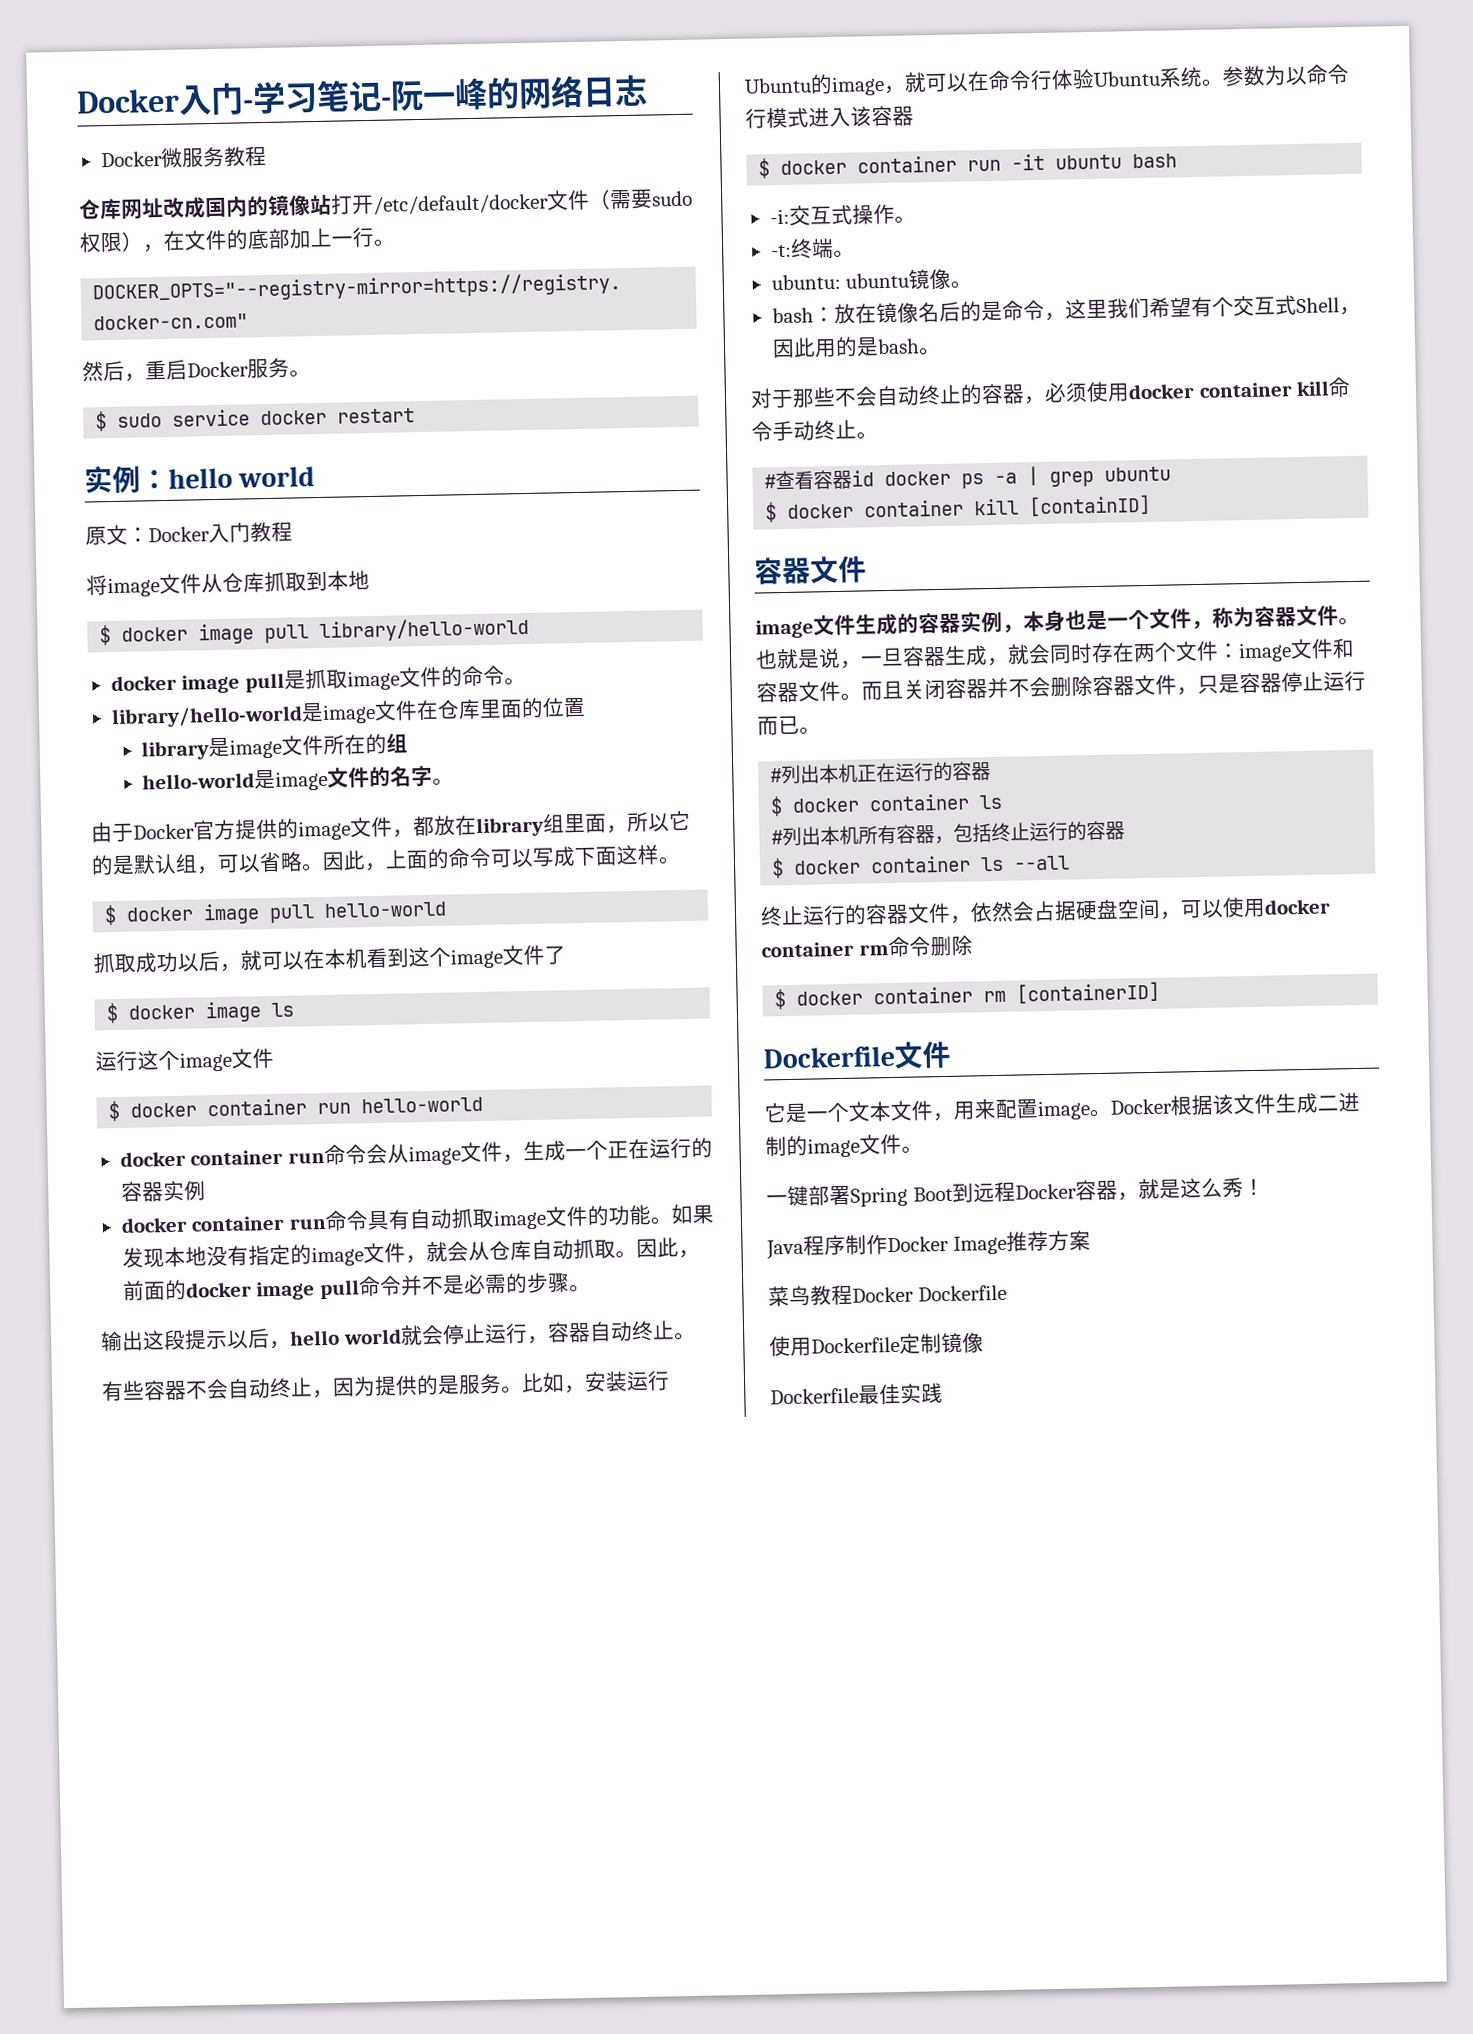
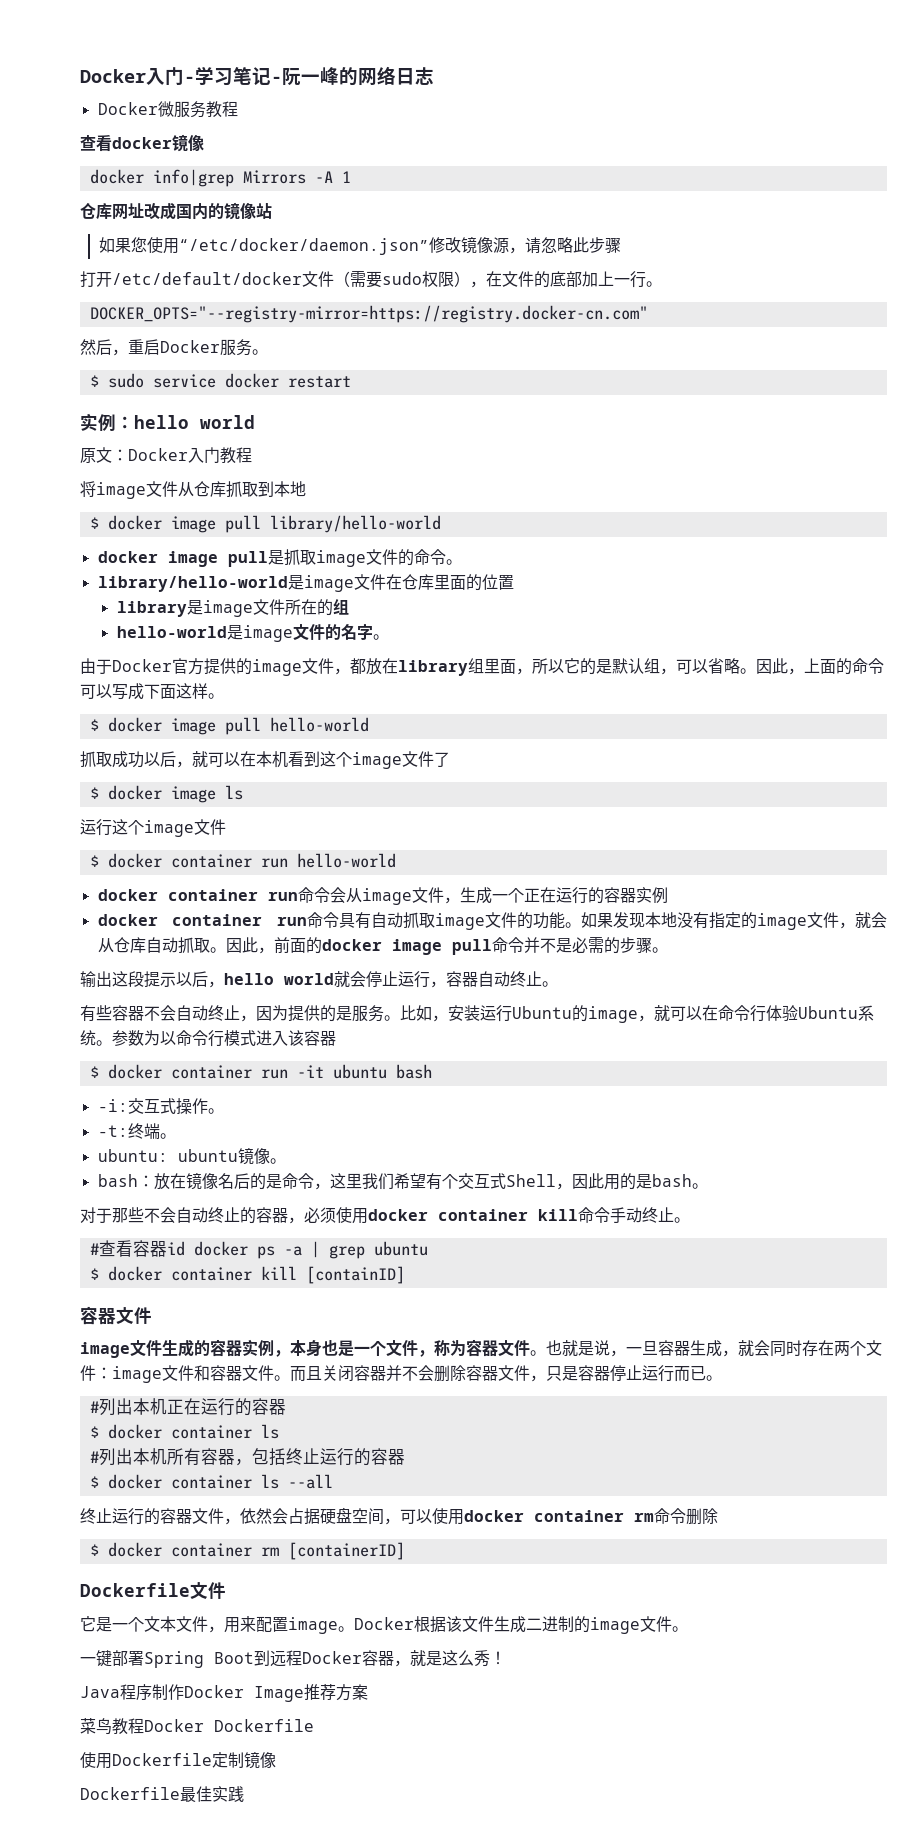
+ 查看docker镜像
+ docker info|grep Mirrors -A 1
- 仓库网址改成国内的镜像站打开/etc/default/docker文件（需要sudo权限），在文件的底部加上一行。
+ 仓库网址改成国内的镜像站
+ 如果您使用“/etc/docker/daemon.json”修改镜像源，请忽略此步骤
+ 打开/etc/default/docker文件（需要sudo权限），在文件的底部加上一行。

